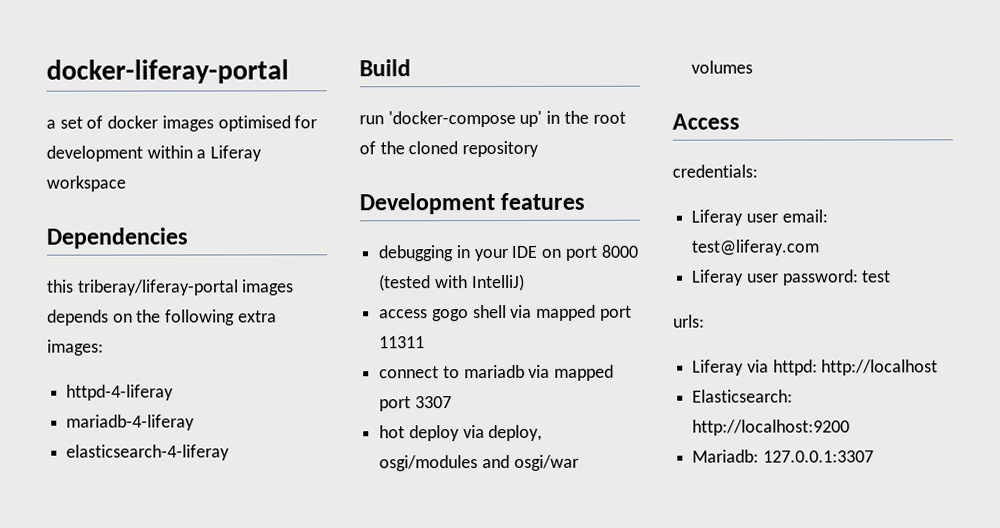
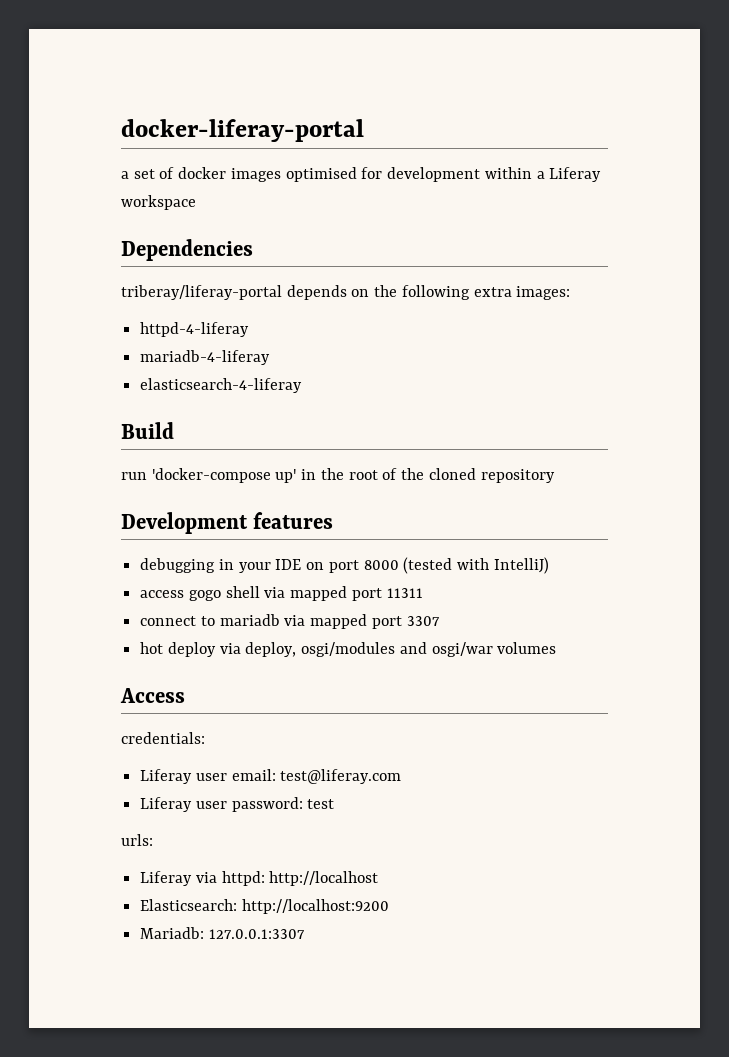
- this triberay/liferay-portal images depends on the following extra images:
+ triberay/liferay-portal depends on the following extra images:

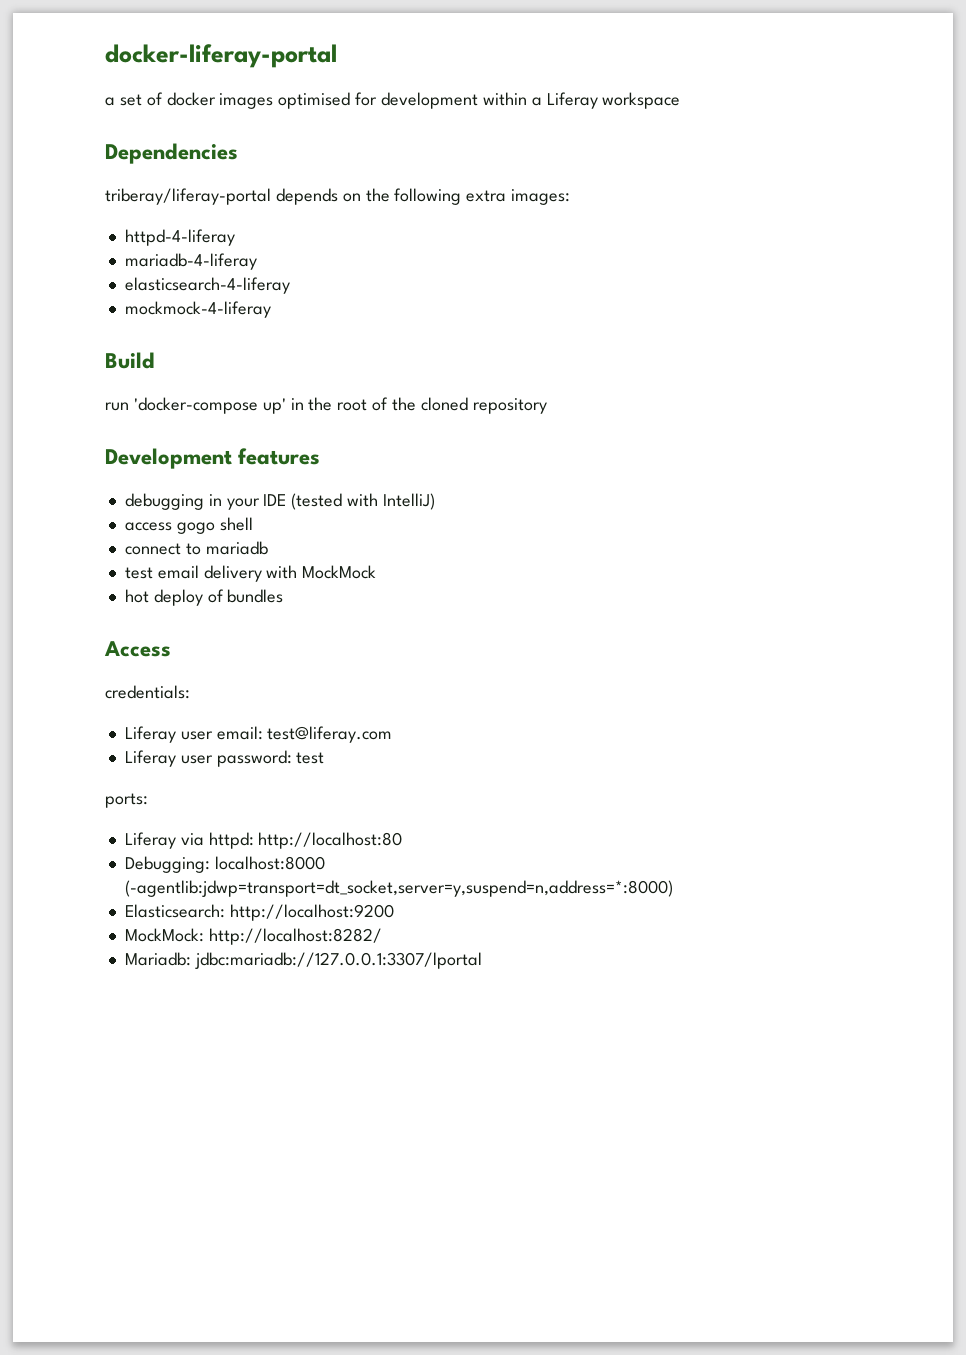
+ mockmock-4-liferay
- debugging in your IDE on port 8000 (tested with IntelliJ)
+ debugging in your IDE (tested with IntelliJ)
- access gogo shell via mapped port 11311
+ access gogo shell
- connect to mariadb via mapped port 3307
- hot deploy via deploy, osgi/modules and osgi/war volumes
+ connect to mariadb
+ test email delivery with MockMock
+ hot deploy of bundles
- urls:
+ ports:
- Liferay via httpd: http://localhost
+ Liferay via httpd: http://localhost:80
+ Debugging: localhost:8000 (-agentlib:jdwp=transport=dt_socket,server=y,suspend=n,address=*:8000)
+ MockMock: http://localhost:8282/
- Mariadb: 127.0.0.1:3307
+ Mariadb: jdbc:mariadb://127.0.0.1:3307/lportal

